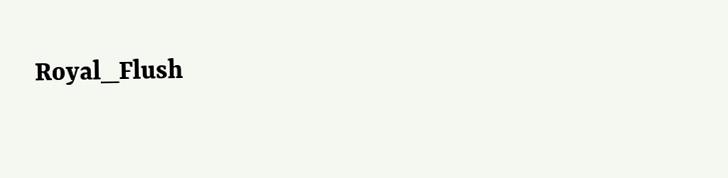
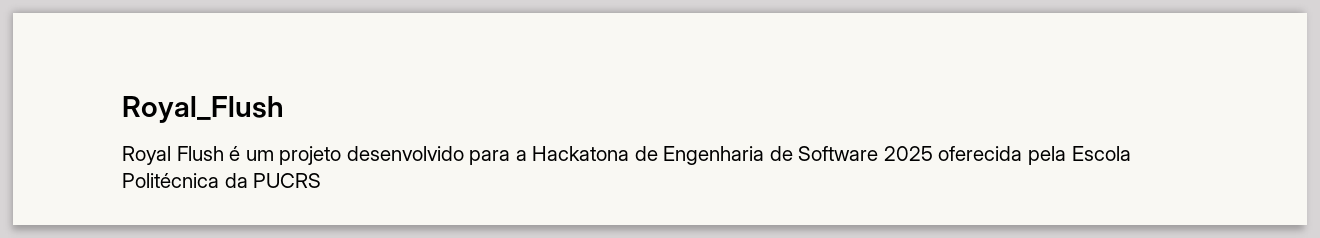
+ Royal Flush é um projeto desenvolvido para a Hackatona de Engenharia de Software 2025 oferecida pela Escola Politécnica da PUCRS

